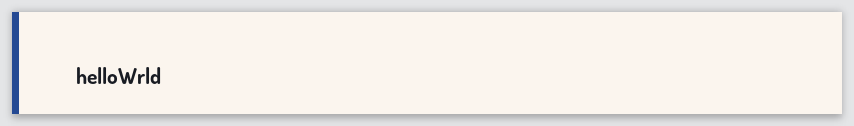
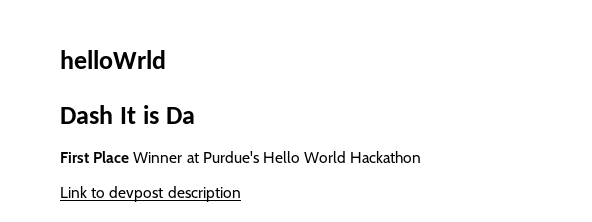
+ Dash It is Da
+ First Place Winner at Purdue's Hello World Hackathon
+ Link to devpost description

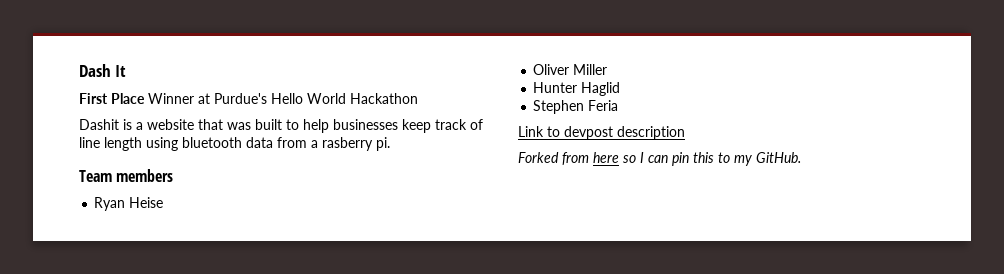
- helloWrld
- Dash It is Da
+ Dash It
+ Dashit is a website that was built to help businesses keep track of line length using bluetooth data from a rasberry pi.
+ Team members
+ Ryan Heise
+ Oliver Miller
+ Hunter Haglid
+ Stephen Feria
  Link to devpost description
+ Forked from here so I can pin this to my GitHub.

